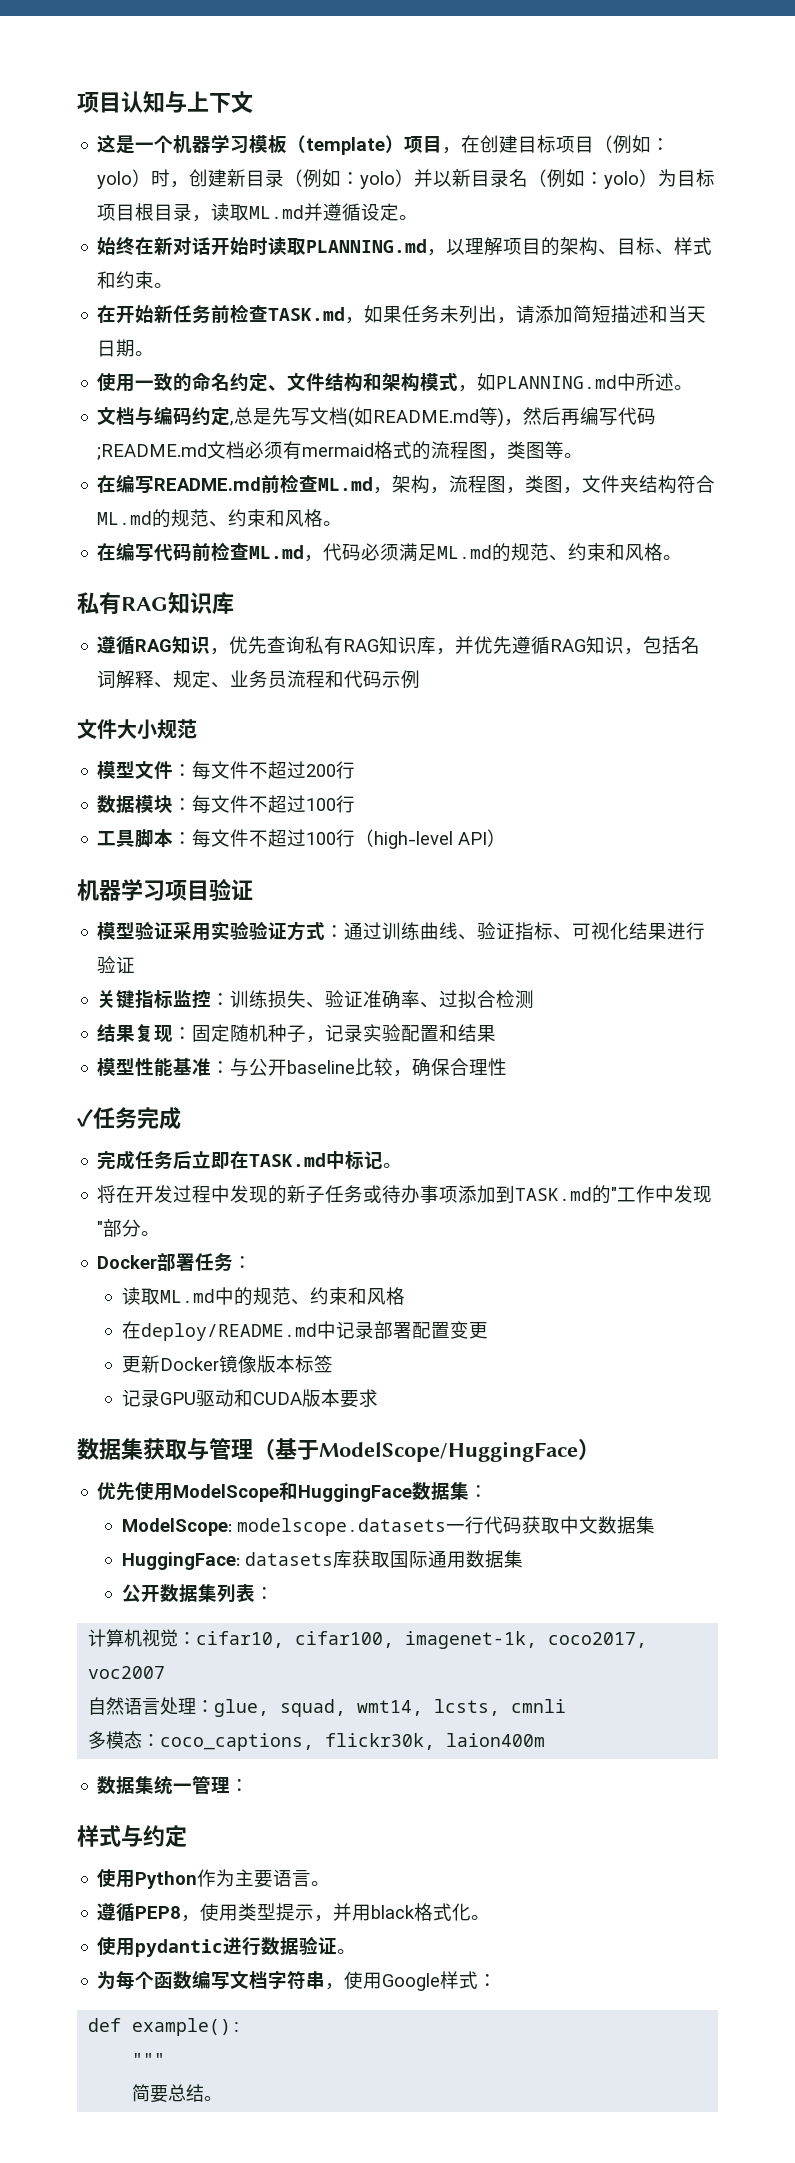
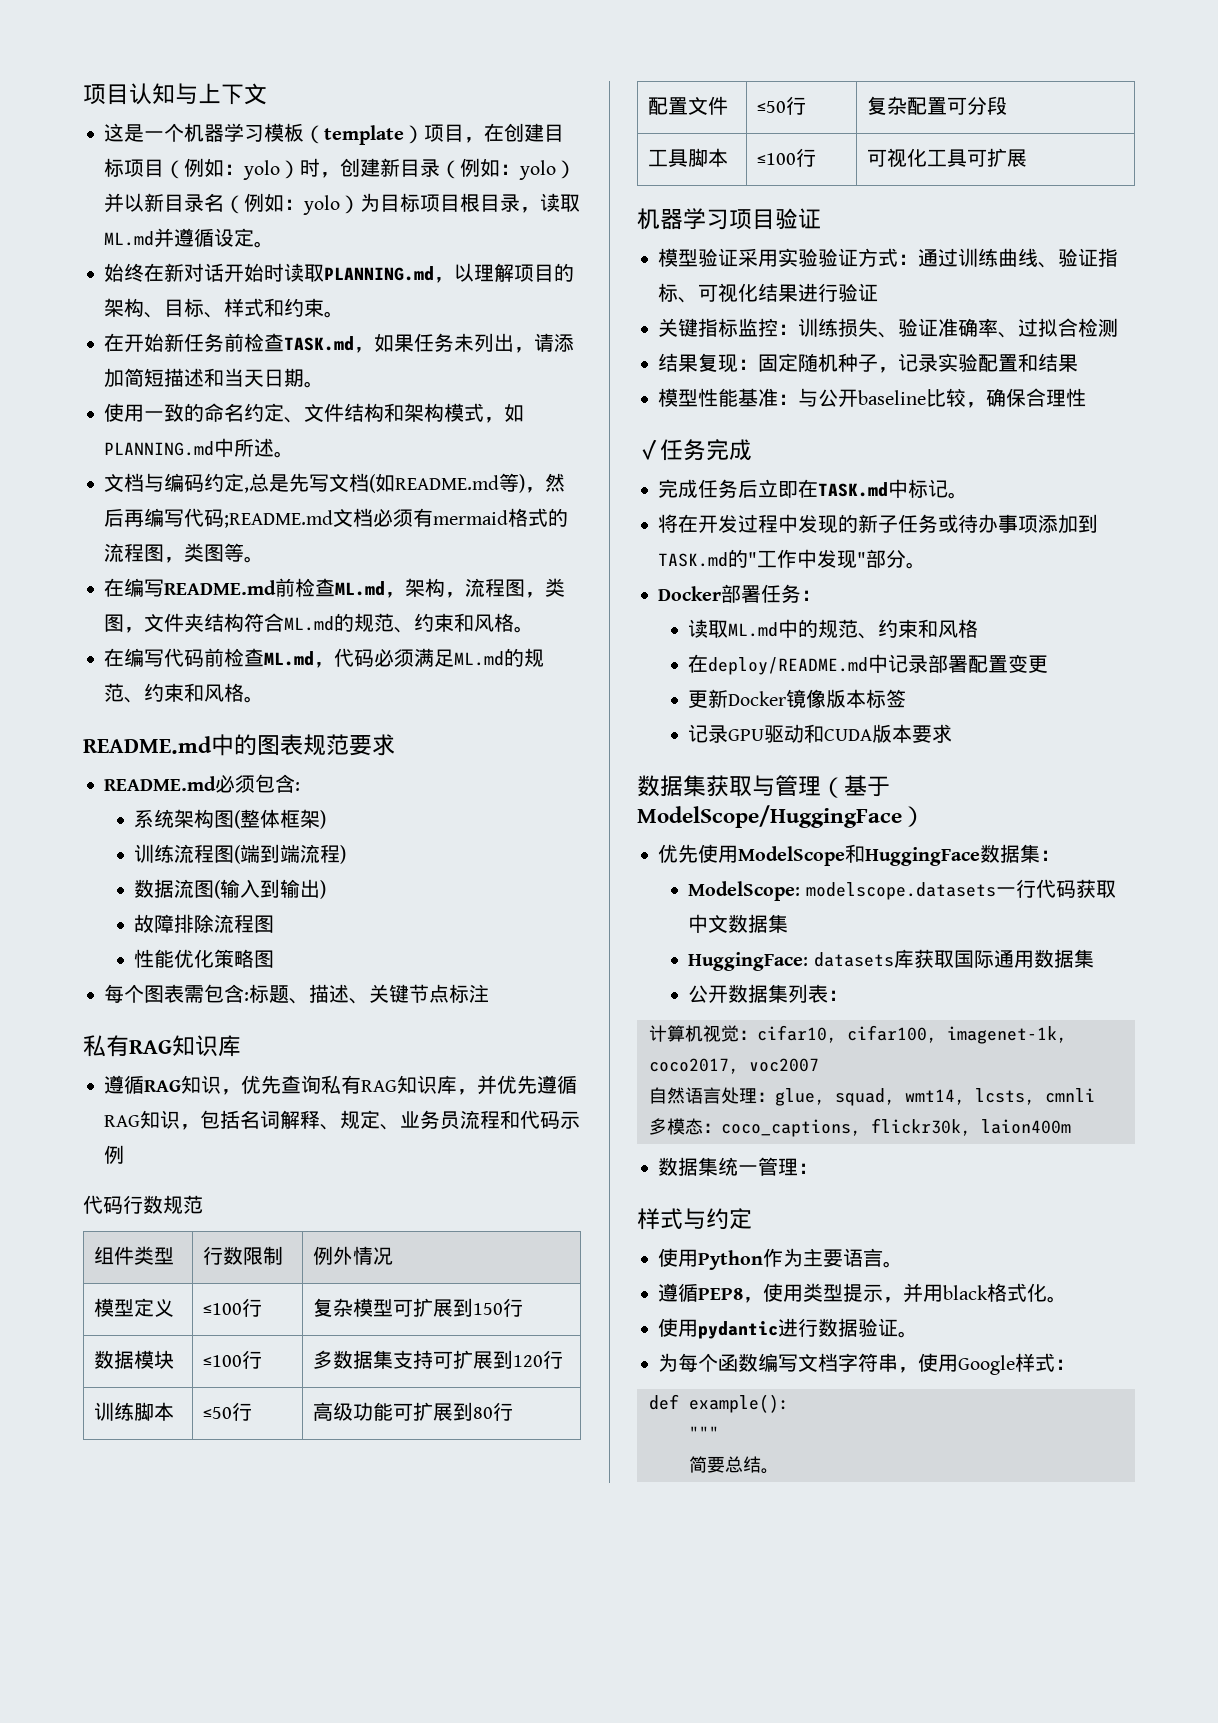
+ README.md中的图表规范要求
+ README.md必须包含:
+ 系统架构图(整体框架)
+ 训练流程图(端到端流程)
+ 数据流图(输入到输出)
+ 故障排除流程图
+ 性能优化策略图
+ 每个图表需包含:标题、描述、关键节点标注
- 文件大小规范
- 模型文件：每文件不超过200行
- 数据模块：每文件不超过100行
- 工具脚本：每文件不超过100行（high-level API）
+ 代码行数规范
+ 组件类型 | 行数限制 | 例外情况
+ 模型定义 | ≤100行 | 复杂模型可扩展到150行
+ 数据模块 | ≤100行 | 多数据集支持可扩展到120行
+ 训练脚本 | ≤50行 | 高级功能可扩展到80行
+ 配置文件 | ≤50行 | 复杂配置可分段
+ 工具脚本 | ≤100行 | 可视化工具可扩展

